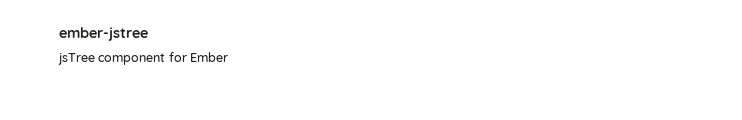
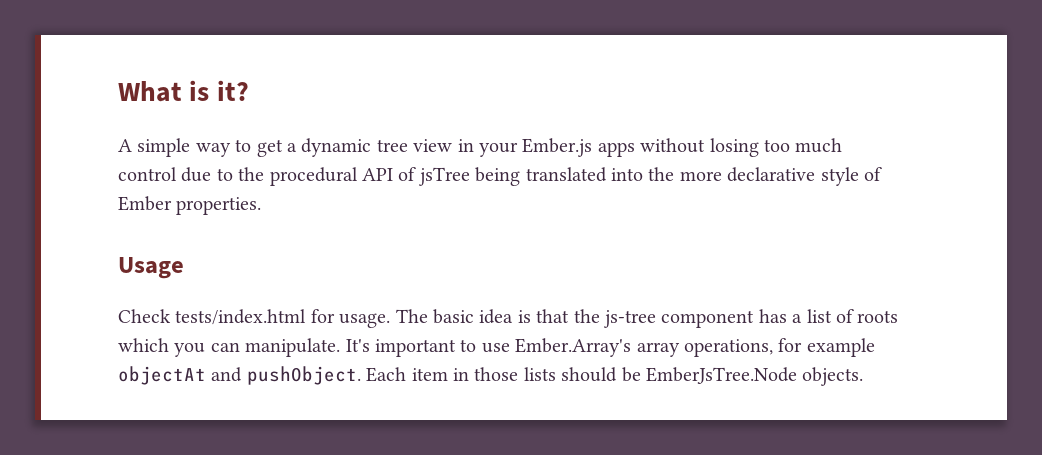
- ember-jstree
- jsTree component for Ember
+ What is it?
+ A simple way to get a dynamic tree view in your Ember.js apps without losing too much control due to the procedural API of jsTree being translated into the more declarative style of Ember properties.
+ Usage
+ Check tests/index.html for usage. The basic idea is that the js-tree component has a list of roots which you can manipulate. It's important to use Ember.Array's array operations, for example objectAt and pushObject. Each item in those lists should be EmberJsTree.Node objects.

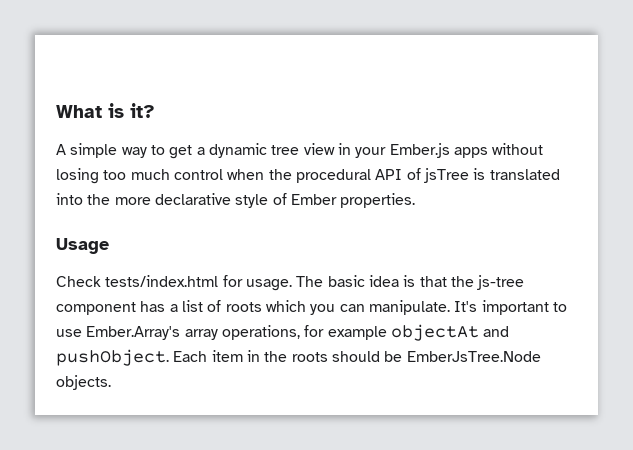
- A simple way to get a dynamic tree view in your Ember.js apps without losing too much control due to the procedural API of jsTree being translated into the more declarative style of Ember properties.
+ A simple way to get a dynamic tree view in your Ember.js apps without losing too much control when the procedural API of jsTree is translated into the more declarative style of Ember properties.
- Each item in those lists should be EmberJsTree.Node objects.
+ Each item in the roots should be EmberJsTree.Node objects.

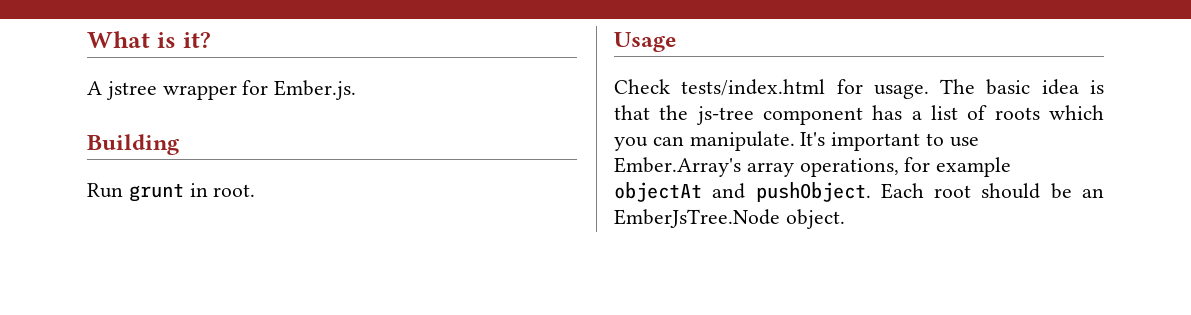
- A simple way to get a dynamic tree view in your Ember.js apps without losing too much control when the procedural API of jsTree is translated into the more declarative style of Ember properties.
+ A jstree wrapper for Ember.js.
+ Building
+ Run grunt in root.
- Each item in the roots should be EmberJsTree.Node objects.
+ Each root should be an EmberJsTree.Node object.

